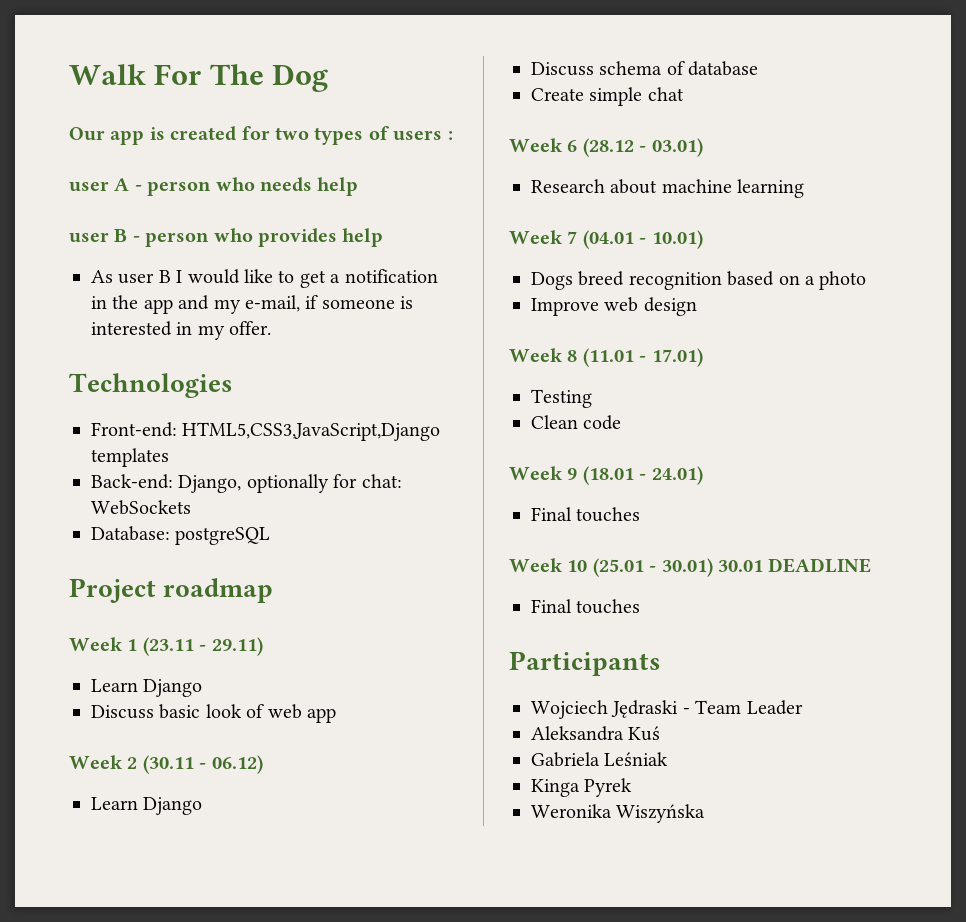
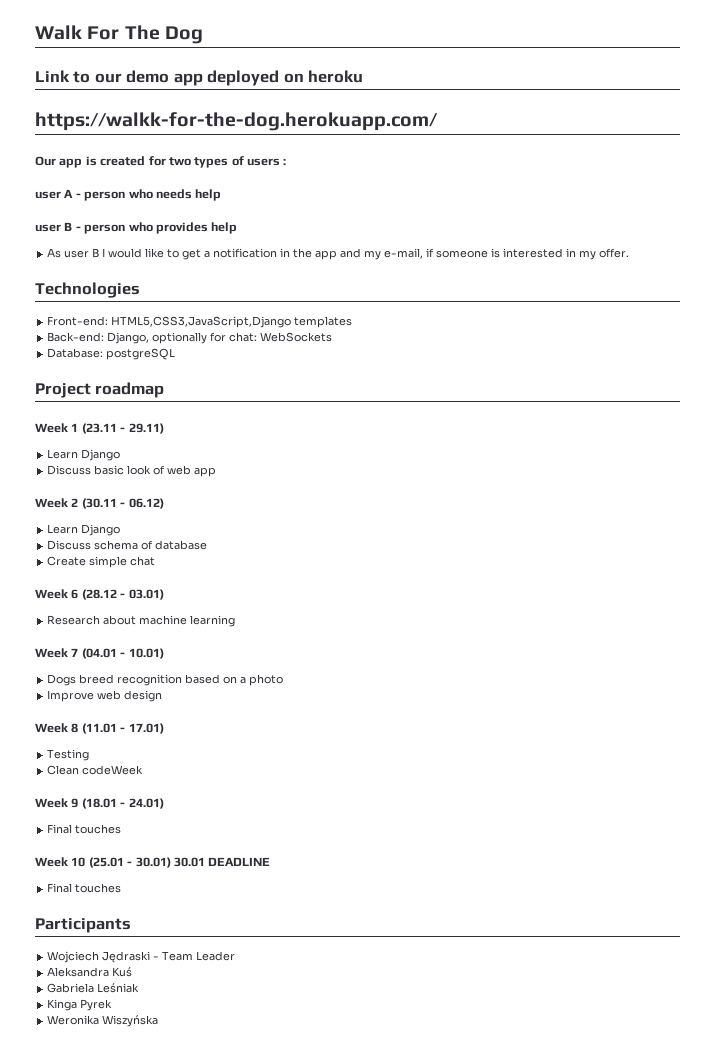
+ Link to our demo app deployed on heroku
+ https://walkk-for-the-dog.herokuapp.com/
- Clean code
+ Clean codeWeek

